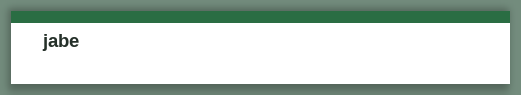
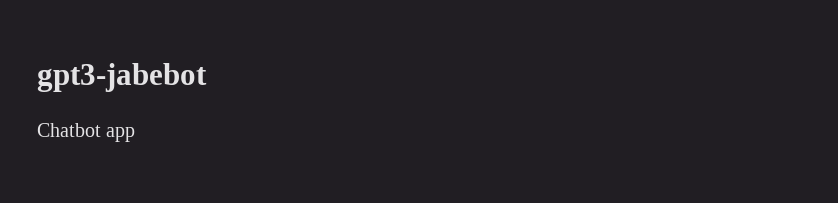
- jabe
+ gpt3-jabebot
+ Chatbot app

